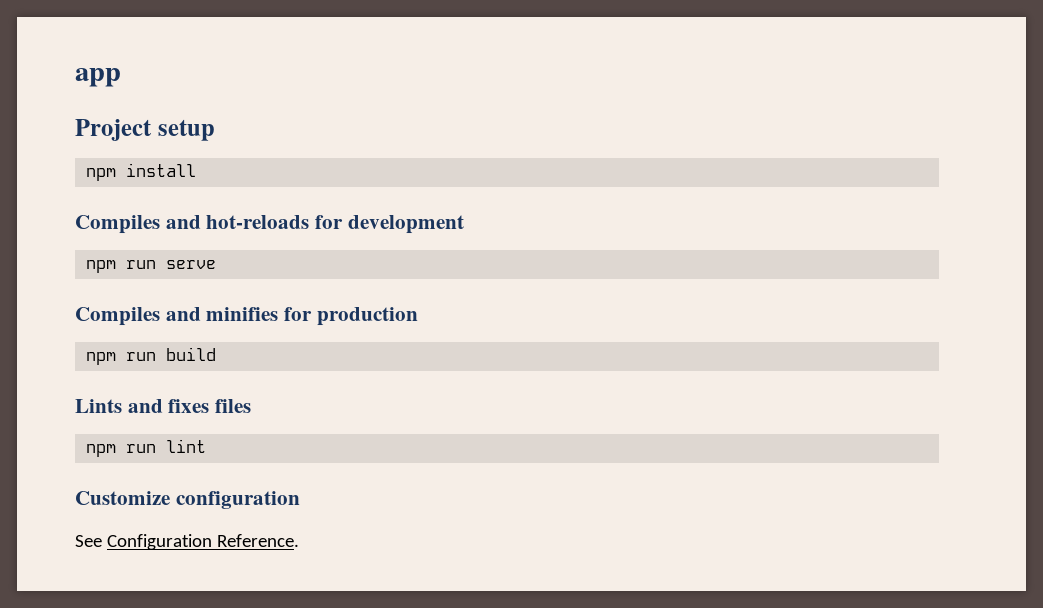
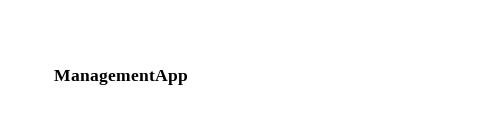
- app
- Project setup
- npm install
- Compiles and hot-reloads for development
- npm run serve
- Compiles and minifies for production
- npm run build
- Lints and fixes files
- npm run lint
- Customize configuration
- See Configuration Reference.
+ ManagementApp

